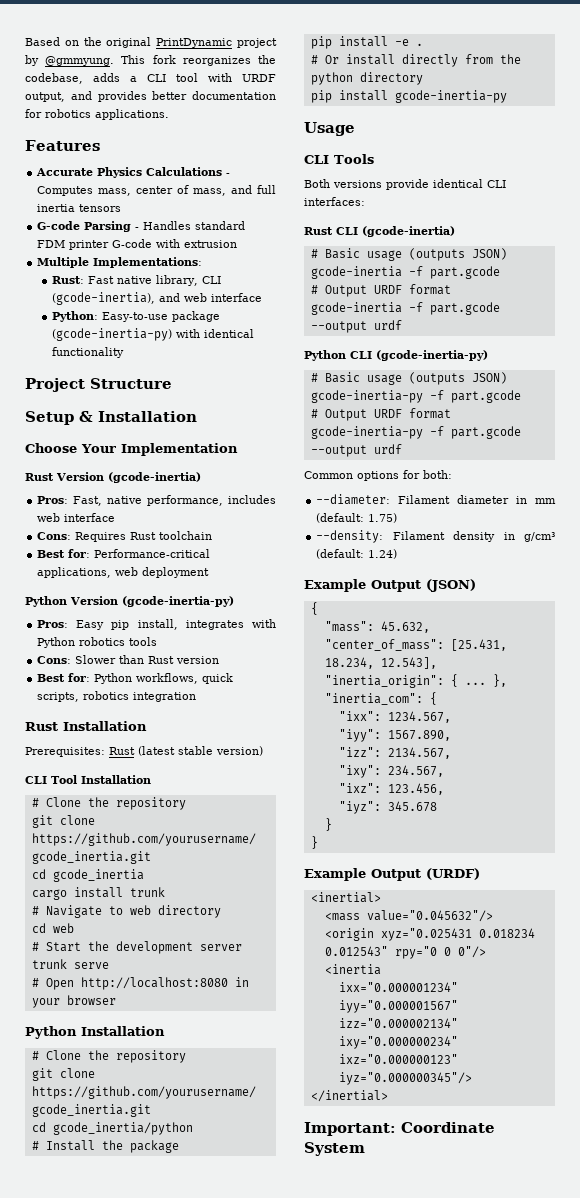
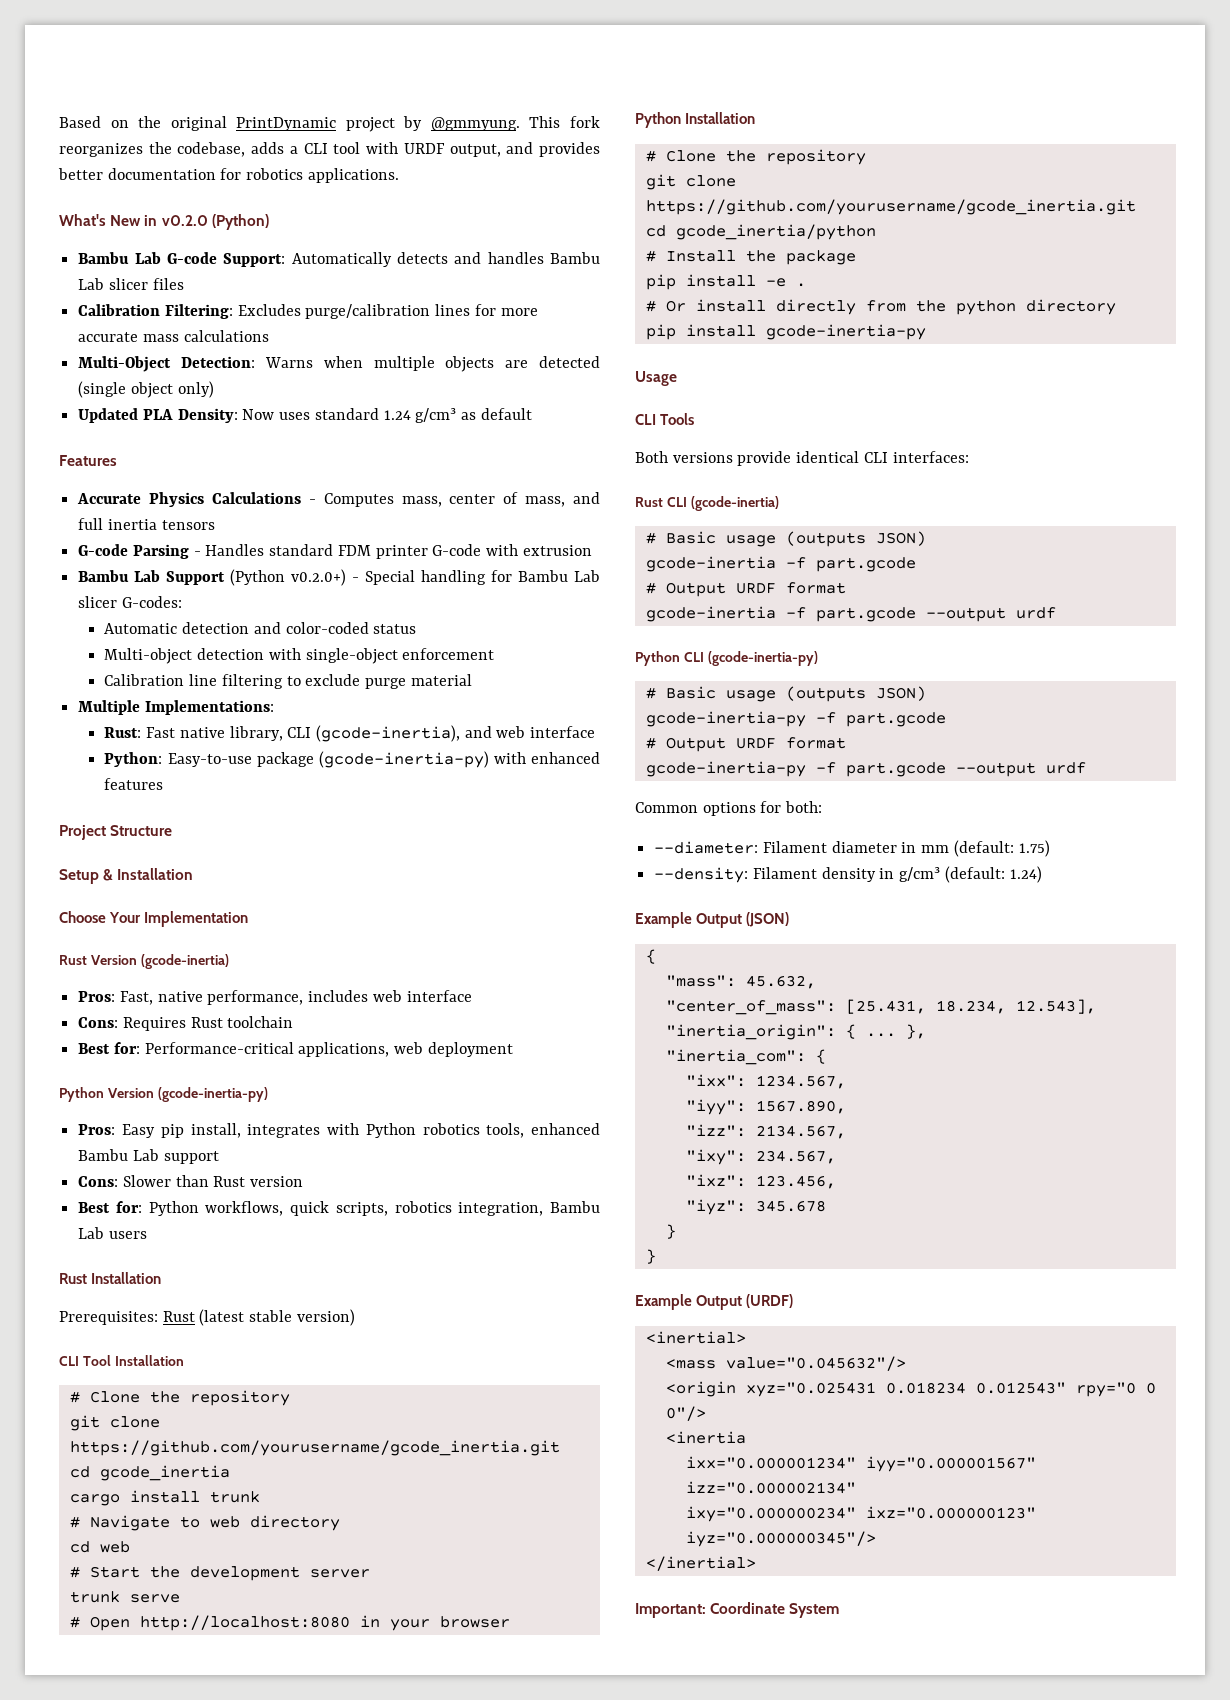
+ What's New in v0.2.0 (Python)
+ Bambu Lab G-code Support: Automatically detects and handles Bambu Lab slicer files
+ Calibration Filtering: Excludes purge/calibration lines for more accurate mass calculations
+ Multi-Object Detection: Warns when multiple objects are detected (single object only)
+ Updated PLA Density: Now uses standard 1.24 g/cm³ as default
+ Bambu Lab Support (Python v0.2.0+) - Special handling for Bambu Lab slicer G-codes:
+ Automatic detection and color-coded status
+ Multi-object detection with single-object enforcement
+ Calibration line filtering to exclude purge material
- Python: Easy-to-use package (gcode-inertia-py) with identical functionality
+ Python: Easy-to-use package (gcode-inertia-py) with enhanced features
- Pros: Easy pip install, integrates with Python robotics tools
+ Pros: Easy pip install, integrates with Python robotics tools, enhanced Bambu Lab support
- Best for: Python workflows, quick scripts, robotics integration
+ Best for: Python workflows, quick scripts, robotics integration, Bambu Lab users

